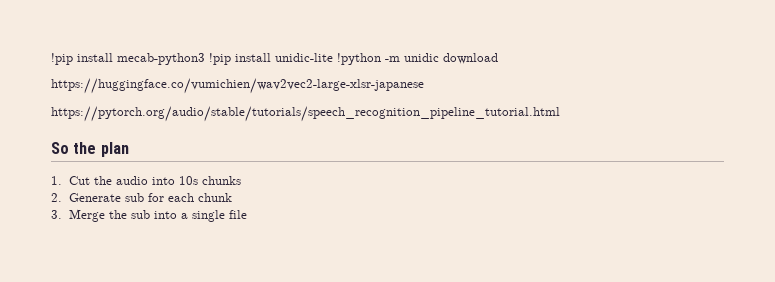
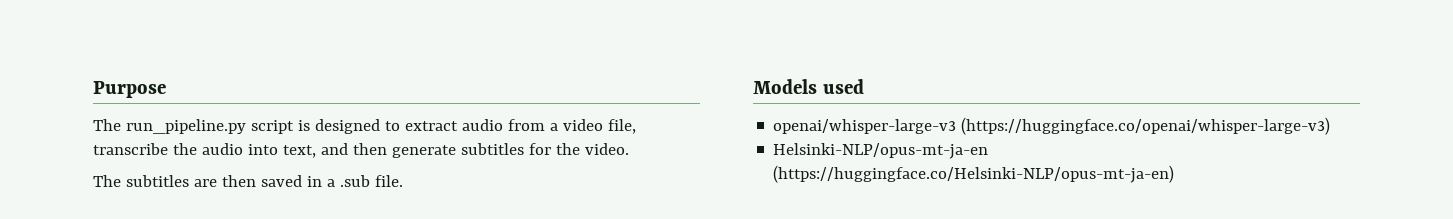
- !pip install mecab-python3 !pip install unidic-lite !python -m unidic download
- https://huggingface.co/vumichien/wav2vec2-large-xlsr-japanese
- https://pytorch.org/audio/stable/tutorials/speech_recognition_pipeline_tutorial.html
- So the plan
- 1. Cut the audio into 10s chunks
- 2. Generate sub for each chunk
- 3. Merge the sub into a single file
+ Purpose
+ The run_pipeline.py script is designed to extract audio from a video file, transcribe the audio into text, and then generate subtitles for the video.
+ The subtitles are then saved in a .sub file.
+ Models used
+ openai/whisper-large-v3 (https://huggingface.co/openai/whisper-large-v3)
+ Helsinki-NLP/opus-mt-ja-en (https://huggingface.co/Helsinki-NLP/opus-mt-ja-en)

